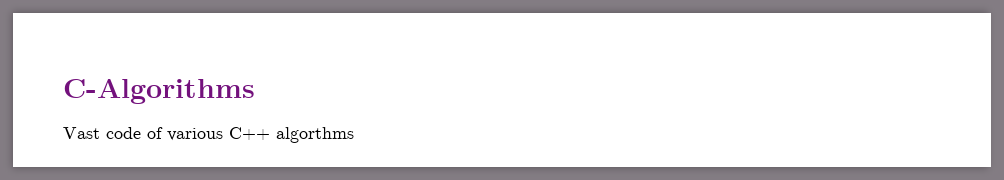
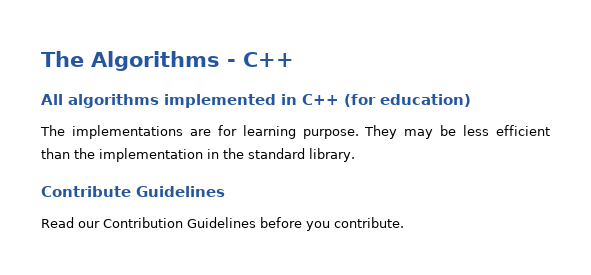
- C-Algorithms
- Vast code of various C++ algorthms
+ The Algorithms - C++
+ All algorithms implemented in C++ (for education)
+ The implementations are for learning purpose. They may be less efficient than the implementation in the standard library.
+ Contribute Guidelines
+ Read our Contribution Guidelines before you contribute.

